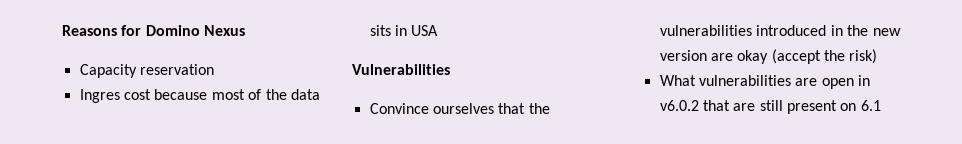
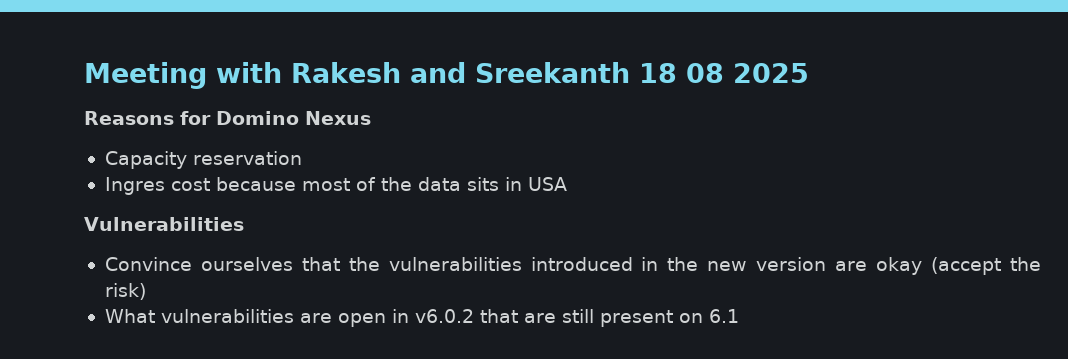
+ Meeting with Rakesh and Sreekanth 18 08 2025

